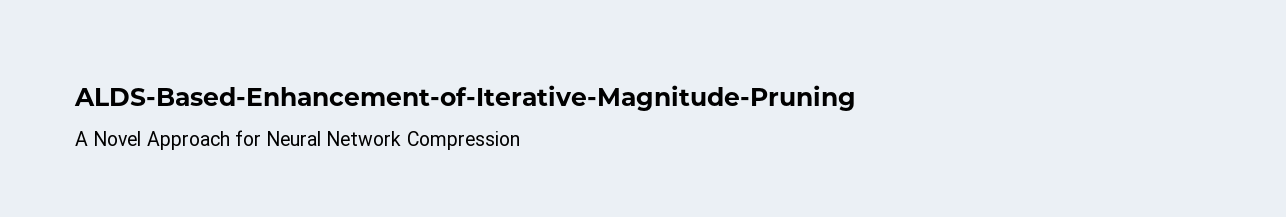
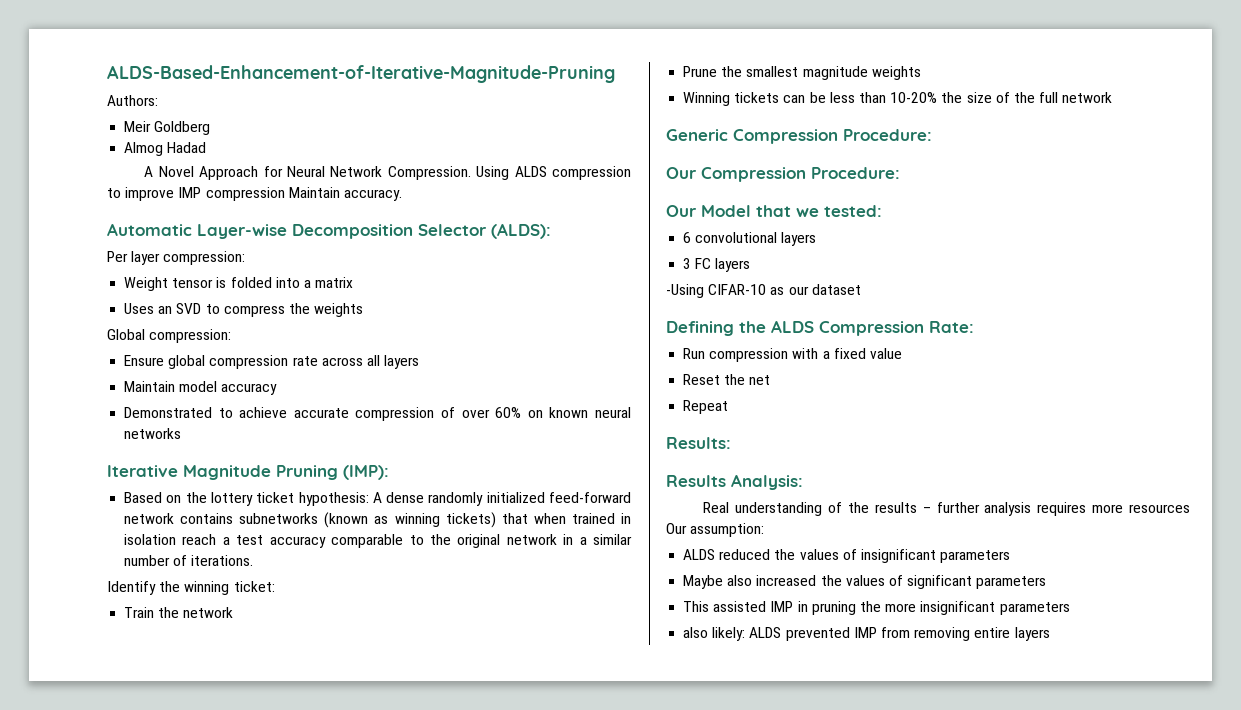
+ Authors:
+ Meir Goldberg
+ Almog Hadad
- A Novel Approach for Neural Network Compression
+ A Novel Approach for Neural Network Compression. Using ALDS compression to improve IMP compression Maintain accuracy.
+ Automatic Layer-wise Decomposition Selector (ALDS):
+ Per layer compression:
+ Weight tensor is folded into a matrix
+ Uses an SVD to compress the weights
+ Global compression:
+ Ensure global compression rate across all layers
+ Maintain model accuracy
+ Demonstrated to achieve accurate compression of over 60% on known neural networks
+ Iterative Magnitude Pruning (IMP):
+ Based on the lottery ticket hypothesis: A dense randomly initialized feed-forward network contains subnetworks (known as winning tickets) that when trained in isolation reach a test accuracy comparable to the original network in a similar number of iterations.
+ Identify the winning ticket:
+ Train the network
+ Prune the smallest magnitude weights
+ Winning tickets can be less than 10-20% the size of the full network
+ Generic Compression Procedure:
+ Our Compression Procedure:
+ Our Model that we tested:
+ 6 convolutional layers
+ 3 FC layers
+ -Using CIFAR-10 as our dataset
+ Defining the ALDS Compression Rate:
+ Run compression with a fixed value
+ Reset the net
+ Repeat
+ Results:
+ Results Analysis:
+ Real understanding of the results – further analysis requires more resources Our assumption:
+ ALDS reduced the values of insignificant parameters
+ Maybe also increased the values of significant parameters
+ This assisted IMP in pruning the more insignificant parameters
+ also likely: ALDS prevented IMP from removing entire layers

